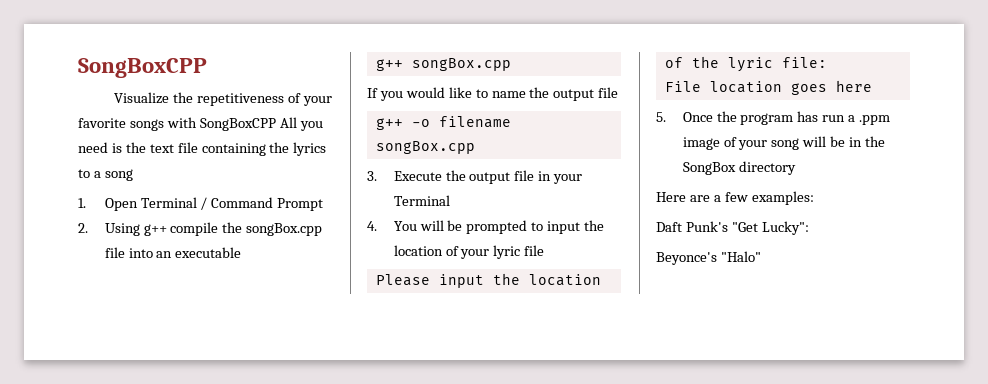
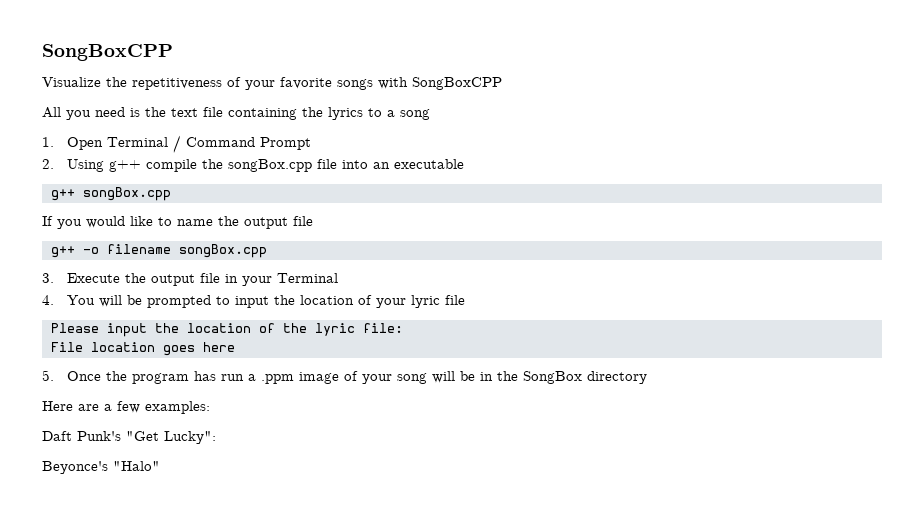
- Visualize the repetitiveness of your favorite songs with SongBoxCPP All you need is the text file containing the lyrics to a song
+ Visualize the repetitiveness of your favorite songs with SongBoxCPP
+ All you need is the text file containing the lyrics to a song

